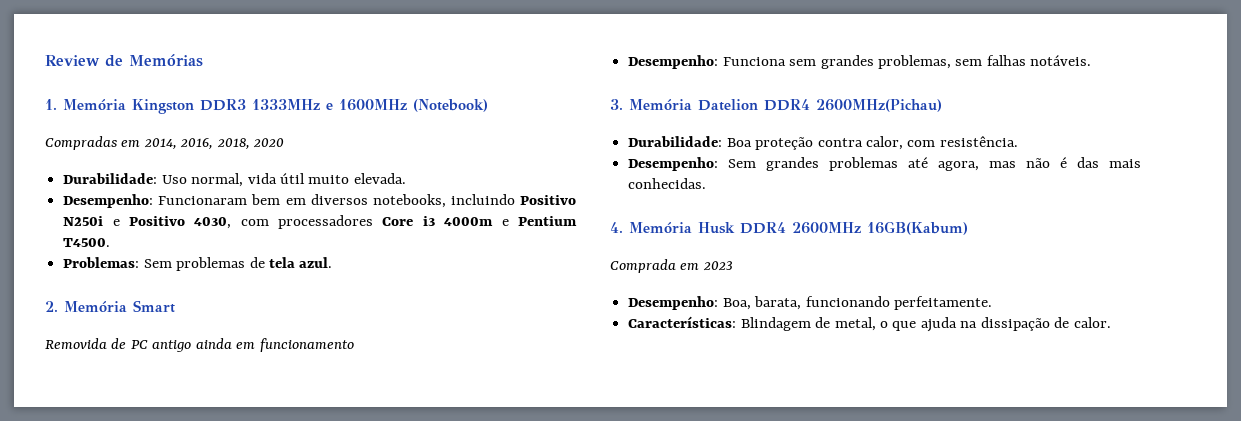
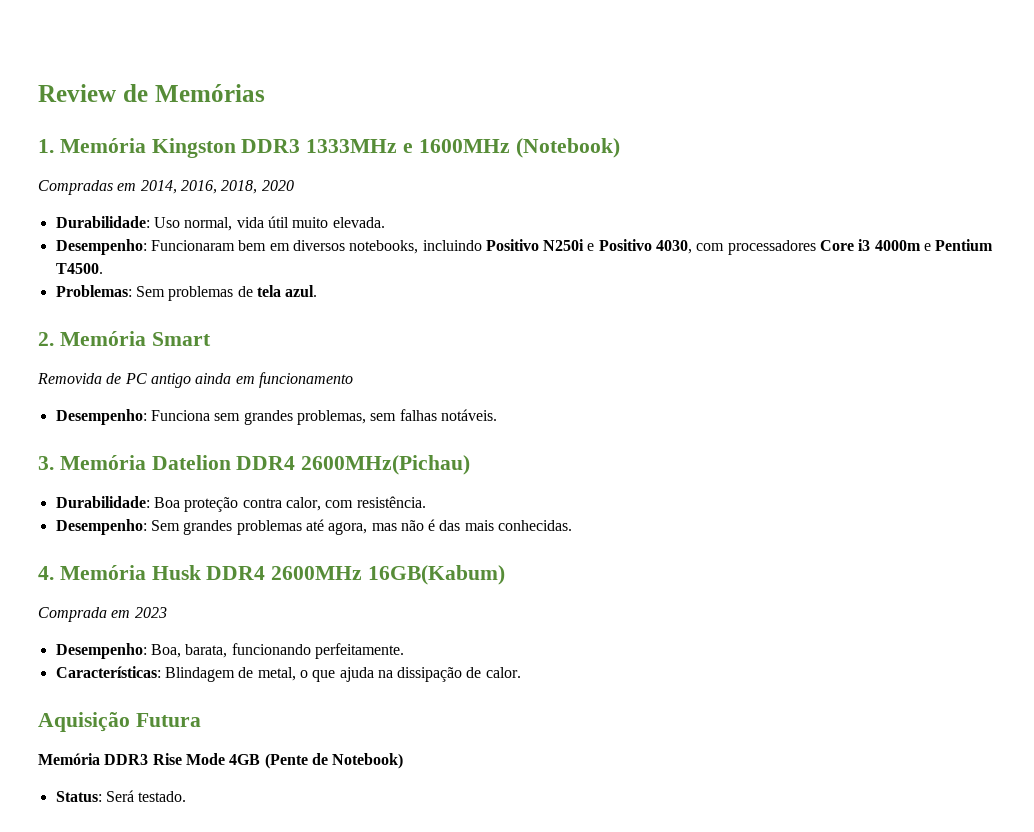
+ Aquisição Futura
+ Memória DDR3 Rise Mode 4GB (Pente de Notebook)
+ Status: Será testado.

